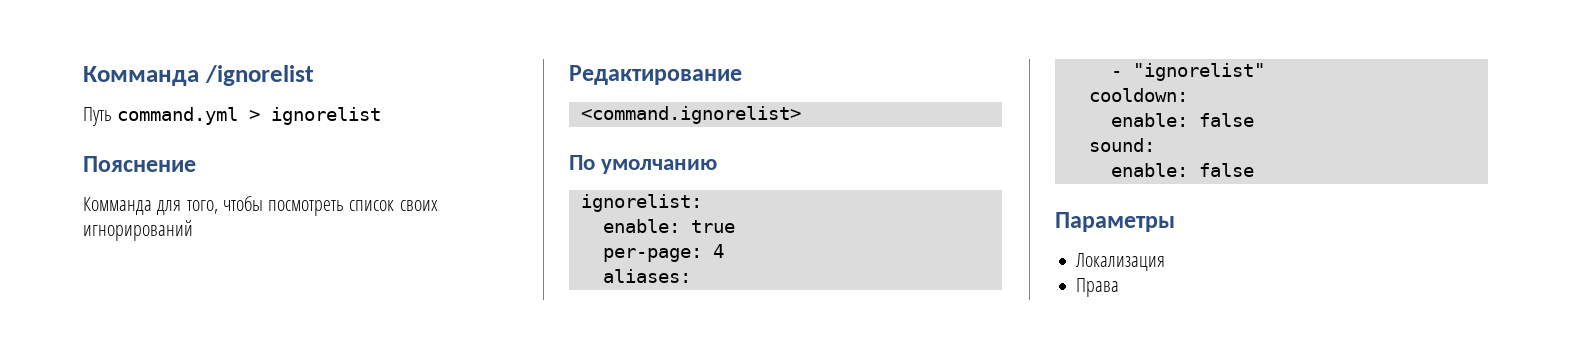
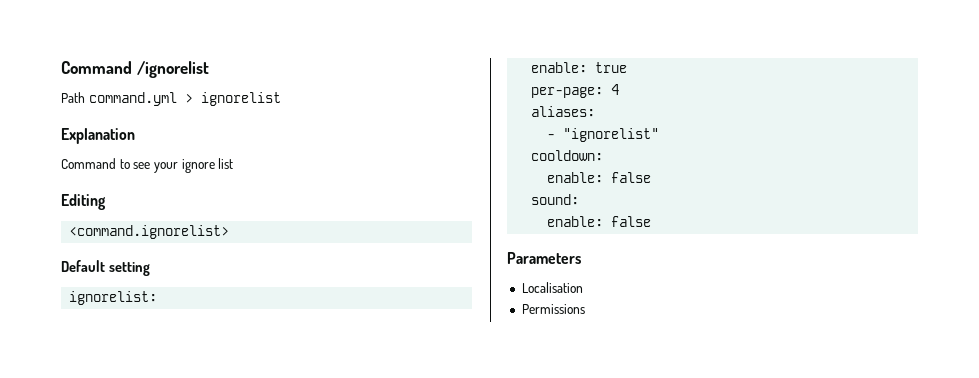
- Комманда /ignorelist
+ Command /ignorelist
- Путь command.yml > ignorelist
+ Path command.yml > ignorelist
- Пояснение
- Комманда для того, чтобы посмотреть список своих игнорирований
- Редактирование
+ Explanation
+ Command to see your ignore list
+ Editing
- По умолчанию
+ Default setting
- Параметры
- Локализация
- Права
+ Parameters
+ Localisation
+ Permissions

